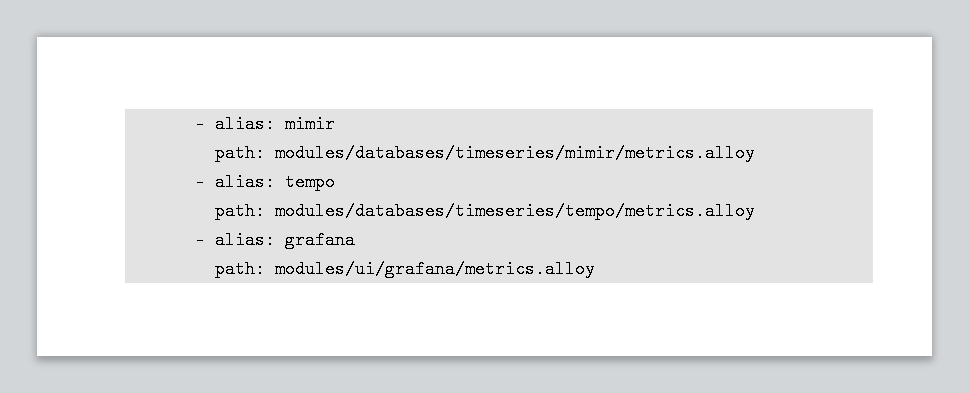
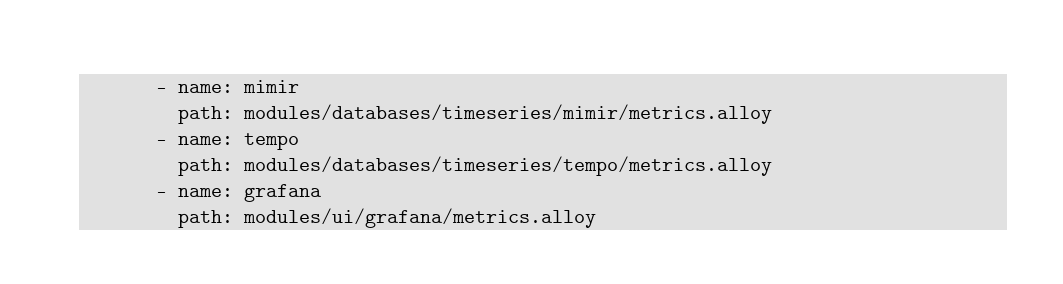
- - alias: mimir
+ - name: mimir
- - alias: tempo
+ - name: tempo
- - alias: grafana
+ - name: grafana

